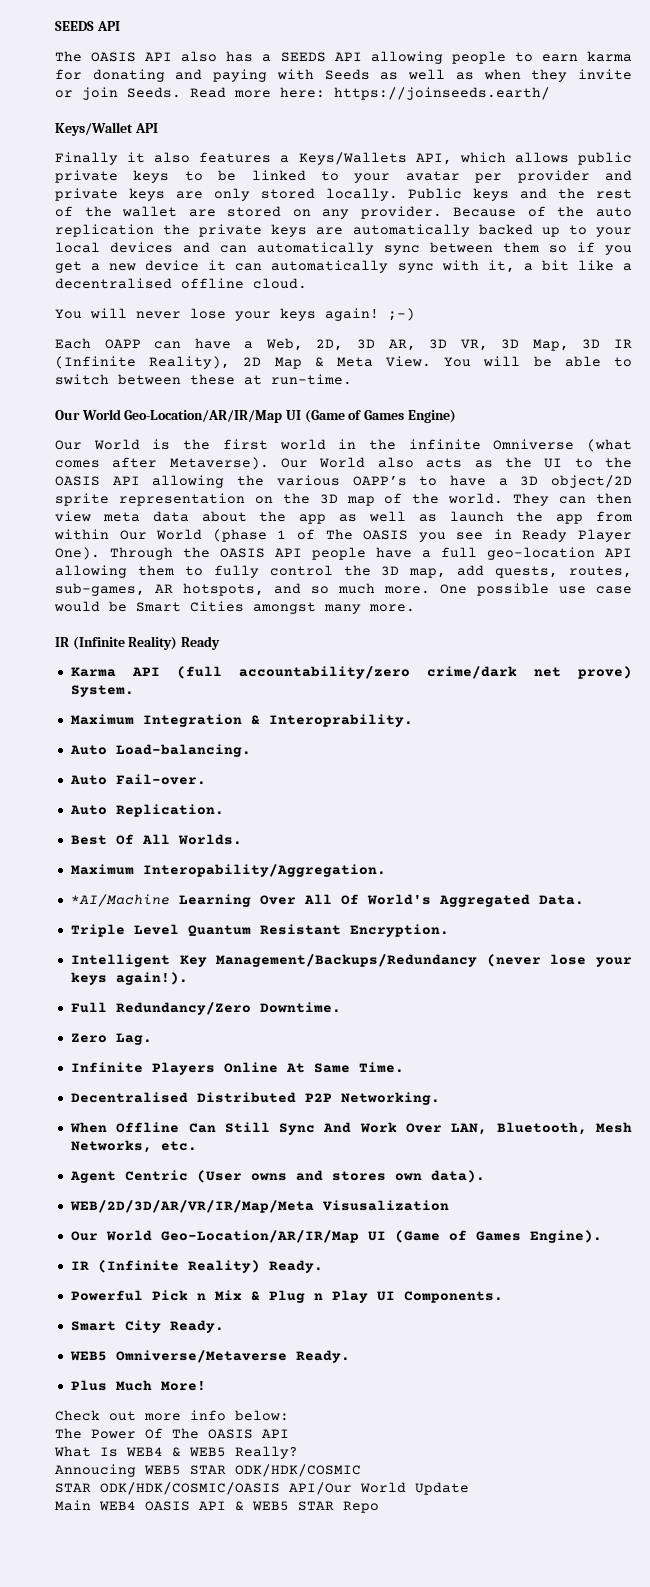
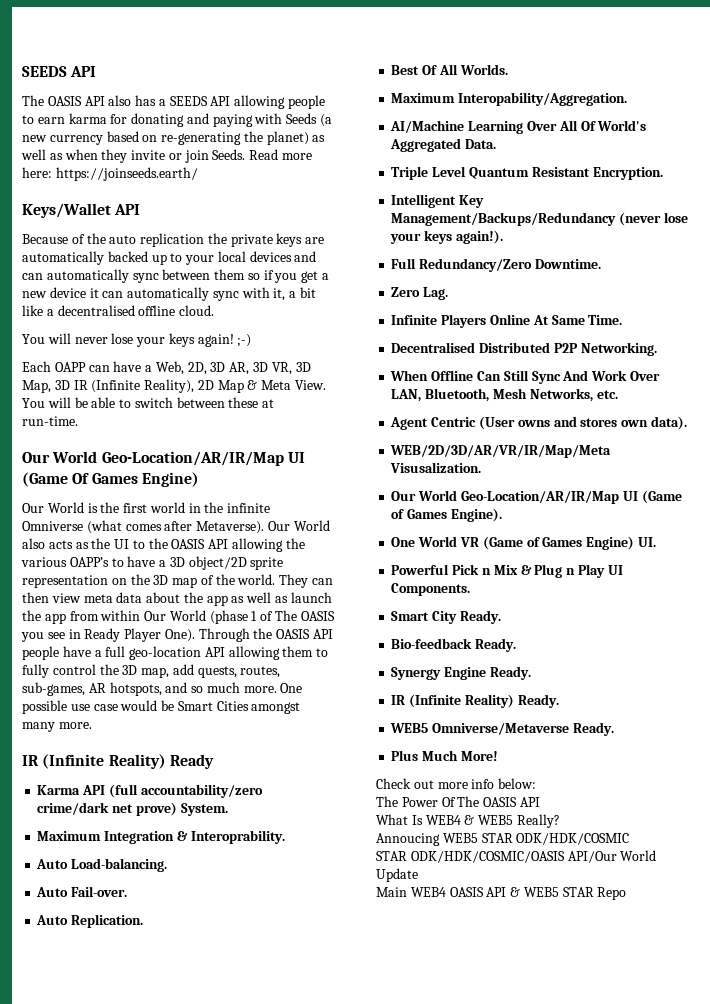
- The OASIS API also has a SEEDS API allowing people to earn karma for donating and paying with Seeds as well as when they invite or join Seeds.
+ The OASIS API also has a SEEDS API allowing people to earn karma for donating and paying with Seeds (a new currency based on re-generating the planet) as well as when they invite or join Seeds.
- Finally it also features a Keys/Wallets API, which allows public private keys to be linked to your avatar per provider and private keys are only stored locally. Public keys and the rest of the wallet are stored on any provider.
- Our World Geo-Location/AR/IR/Map UI (Game of Games Engine)
+ Our World Geo-Location/AR/IR/Map UI (Game Of Games Engine)
- *AI/Machine Learning Over All Of World's Aggregated Data.
+ AI/Machine Learning Over All Of World's Aggregated Data.
- WEB/2D/3D/AR/VR/IR/Map/Meta Visusalization
+ WEB/2D/3D/AR/VR/IR/Map/Meta Visusalization.
- IR (Infinite Reality) Ready.
+ One World VR (Game of Games Engine) UI.
+ Bio-feedback Ready.
+ Synergy Engine Ready.
+ IR (Infinite Reality) Ready.

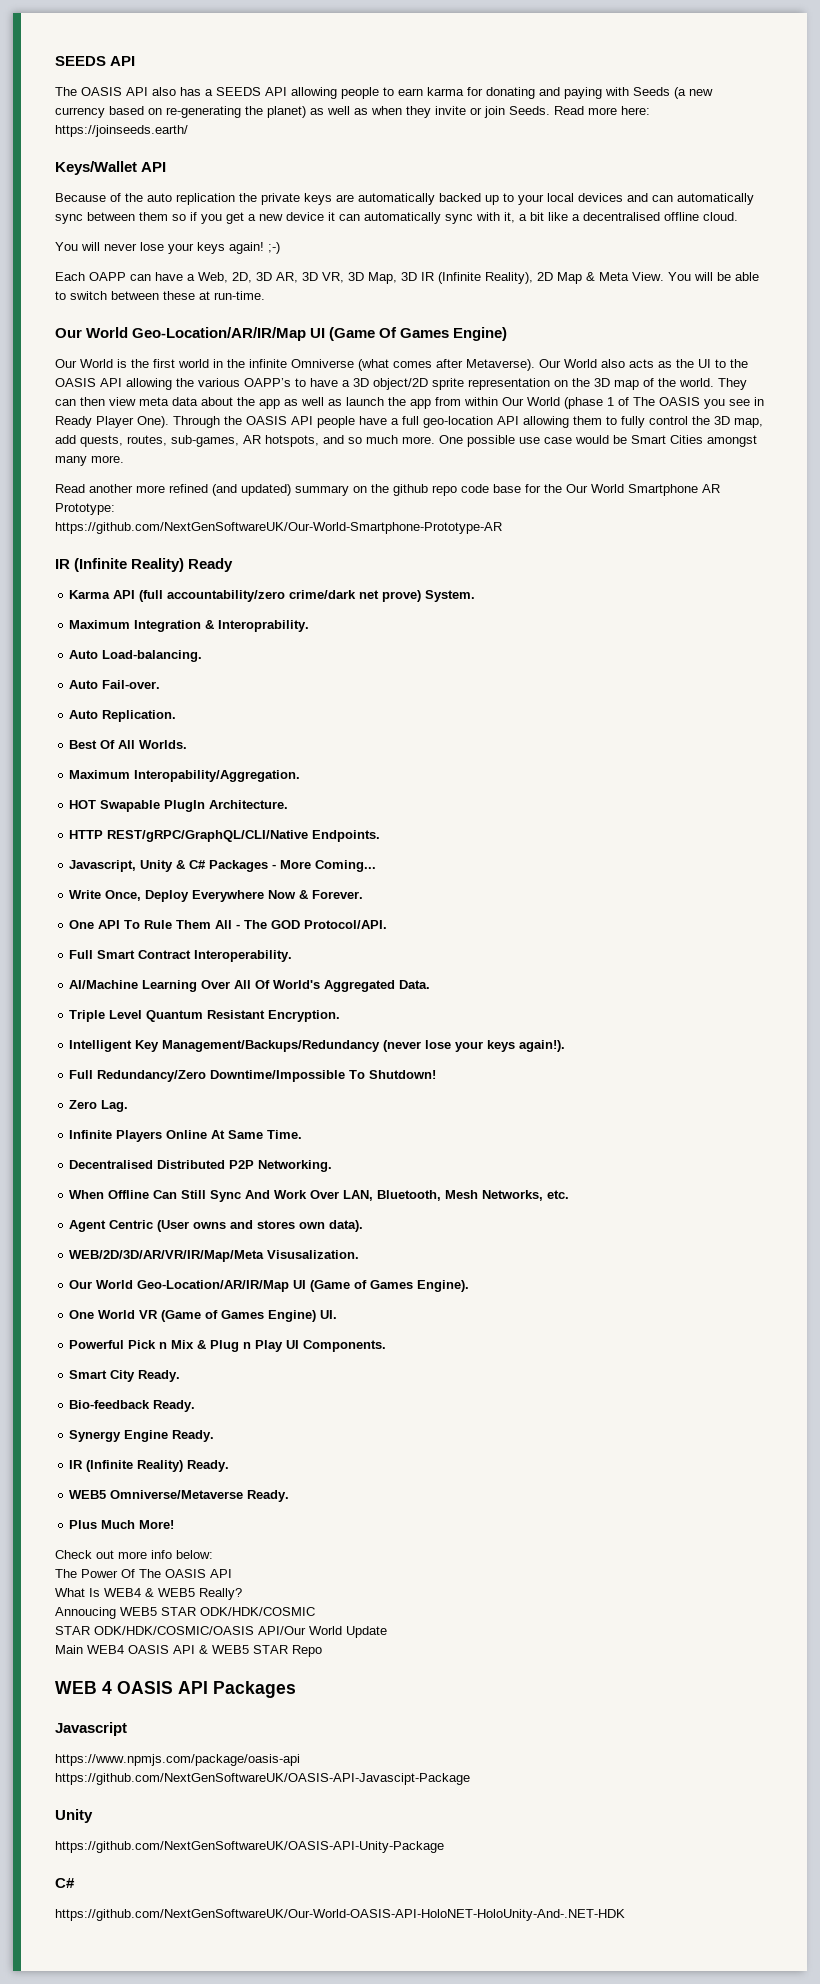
+ Read another more refined (and updated) summary on the github repo code base for the Our World Smartphone AR Prototype:
+ https://github.com/NextGenSoftwareUK/Our-World-Smartphone-Prototype-AR
+ HOT Swapable PlugIn Architecture.
+ HTTP REST/gRPC/GraphQL/CLI/Native Endpoints.
+ Javascript, Unity & C# Packages - More Coming...
+ Write Once, Deploy Everywhere Now & Forever.
+ One API To Rule Them All - The GOD Protocol/API.
+ Full Smart Contract Interoperability.
- Full Redundancy/Zero Downtime.
+ Full Redundancy/Zero Downtime/Impossible To Shutdown!
+ WEB 4 OASIS API Packages
+ Javascript
+ https://www.npmjs.com/package/oasis-api
+ https://github.com/NextGenSoftwareUK/OASIS-API-Javascipt-Package
+ Unity
+ https://github.com/NextGenSoftwareUK/OASIS-API-Unity-Package
+ C#
+ https://github.com/NextGenSoftwareUK/Our-World-OASIS-API-HoloNET-HoloUnity-And-.NET-HDK

